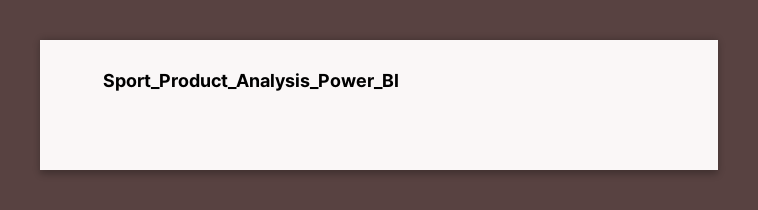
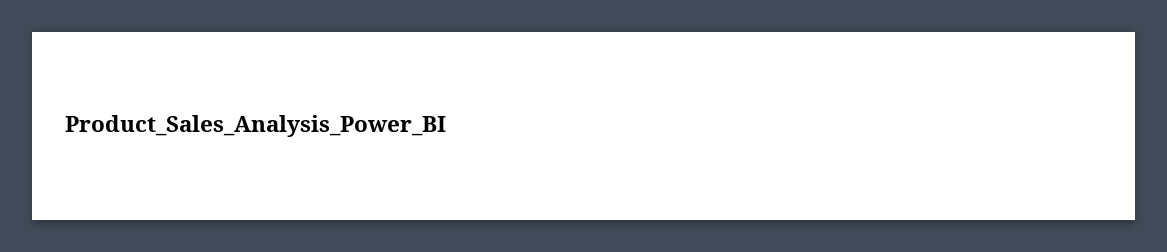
- Sport_Product_Analysis_Power_BI
+ Product_Sales_Analysis_Power_BI

